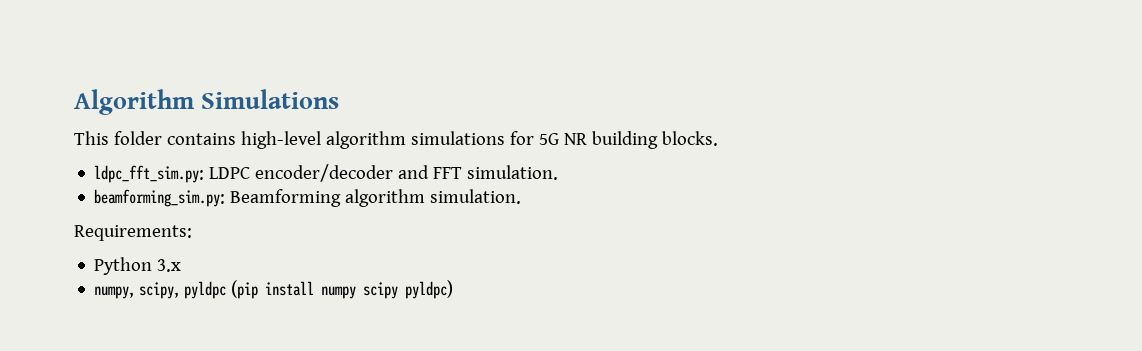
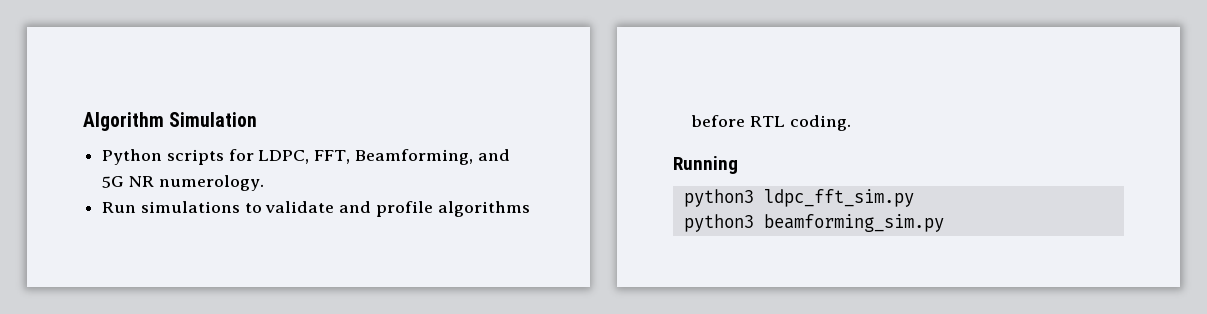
- Algorithm Simulations
- This folder contains high-level algorithm simulations for 5G NR building blocks.
- ldpc_fft_sim.py: LDPC encoder/decoder and FFT simulation.
- beamforming_sim.py: Beamforming algorithm simulation.
- Requirements:
- Python 3.x
- numpy, scipy, pyldpc (pip install numpy scipy pyldpc)
+ Algorithm Simulation
+ Python scripts for LDPC, FFT, Beamforming, and 5G NR numerology.
+ Run simulations to validate and profile algorithms before RTL coding.
+ Running
+ python3 ldpc_fft_sim.py
+ python3 beamforming_sim.py

